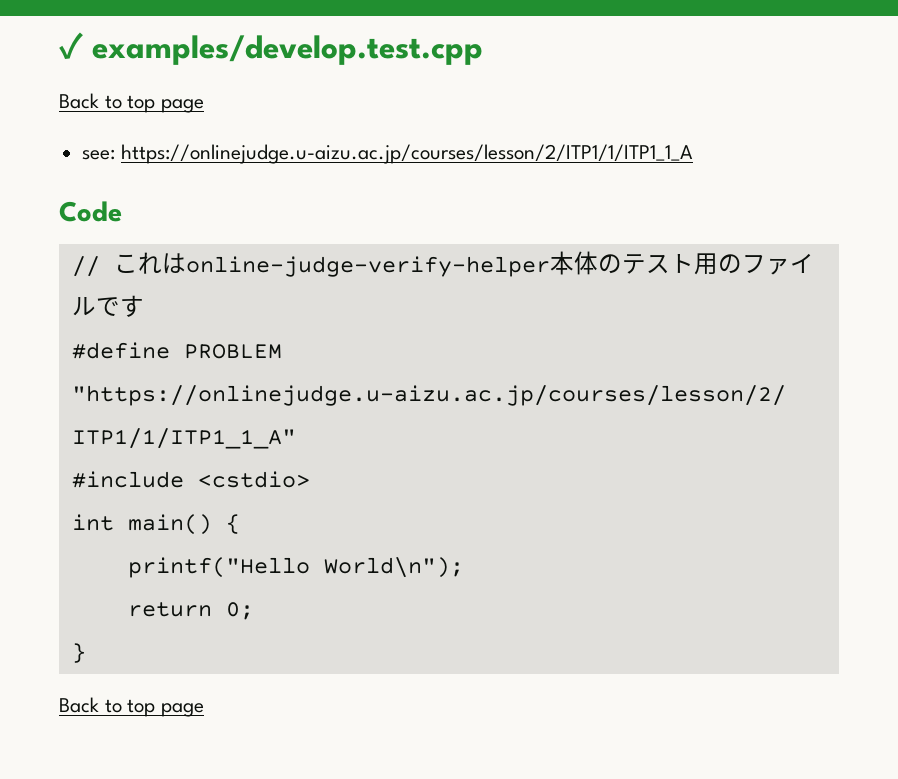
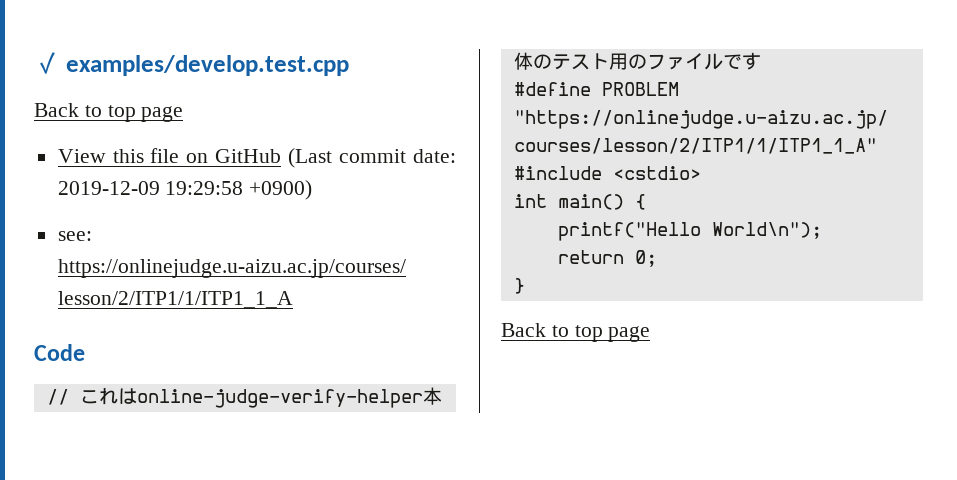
+ View this file on GitHub (Last commit date: 2019-12-09 19:29:58 +0900)

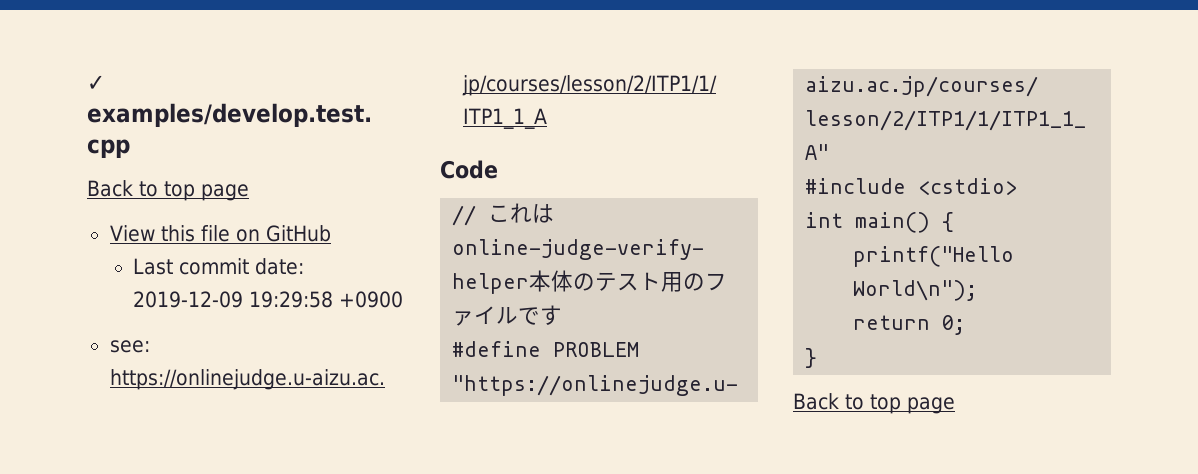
- View this file on GitHub (Last commit date: 2019-12-09 19:29:58 +0900)
+ View this file on GitHub
+ Last commit date: 2019-12-09 19:29:58 +0900

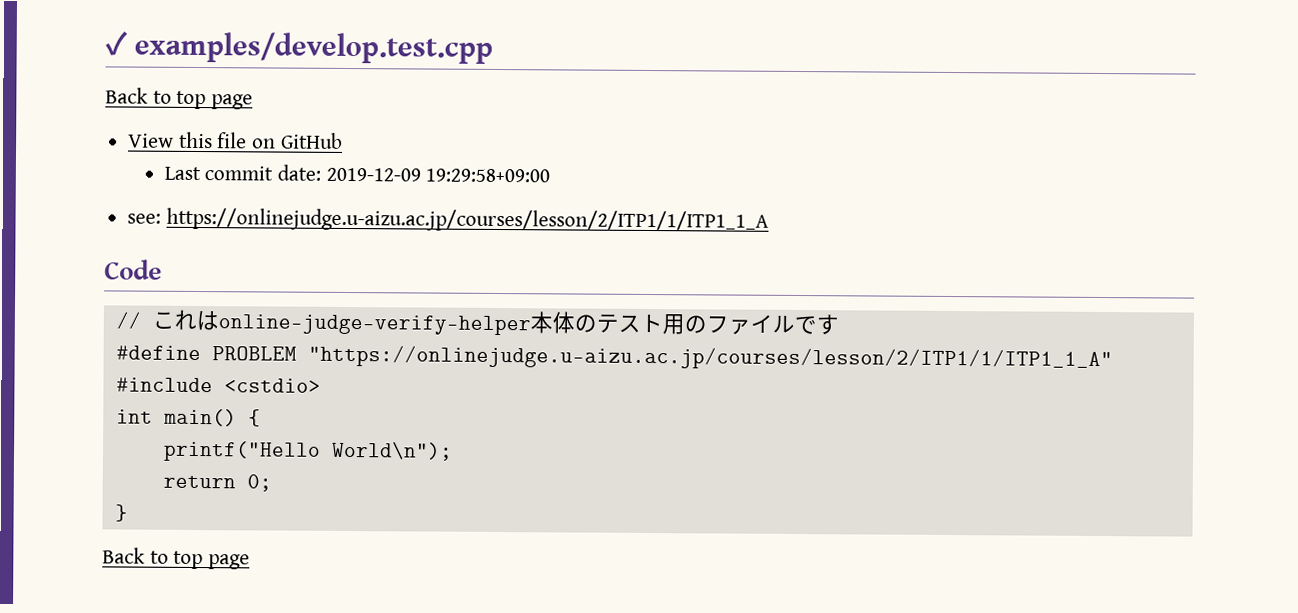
- Last commit date: 2019-12-09 19:29:58 +0900
+ Last commit date: 2019-12-09 19:29:58+09:00

